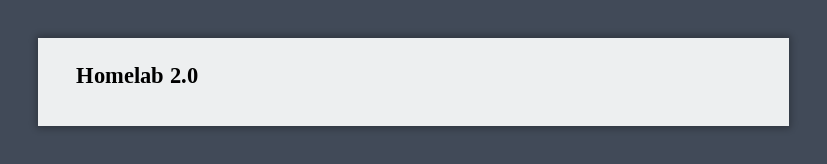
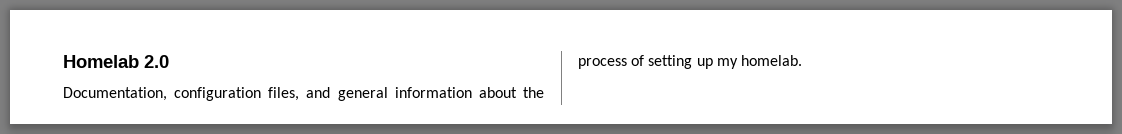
+ Documentation, configuration files, and general information about the process of setting up my homelab.

